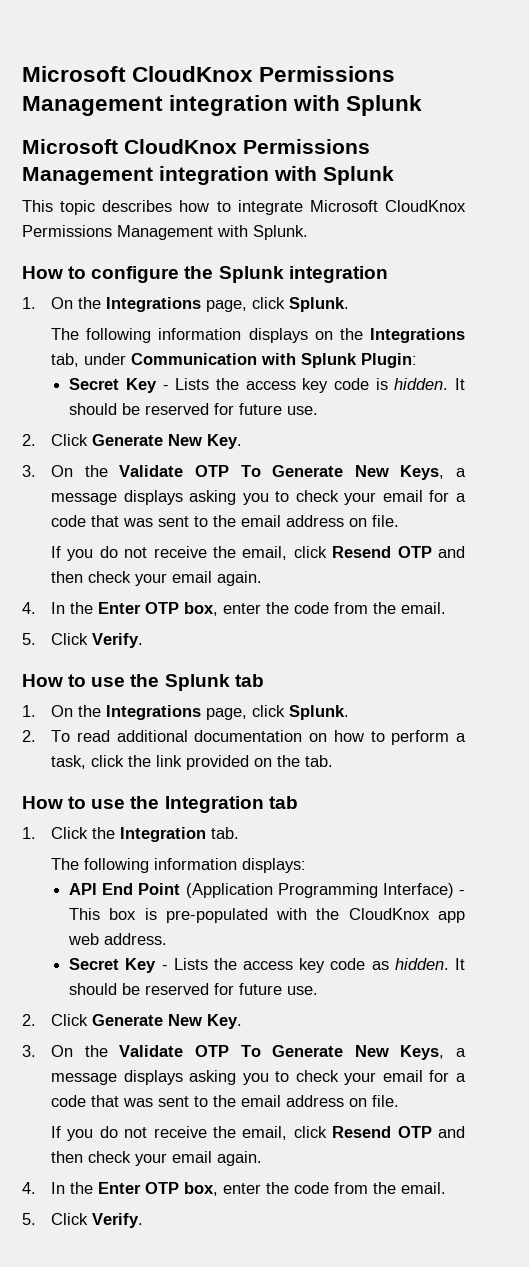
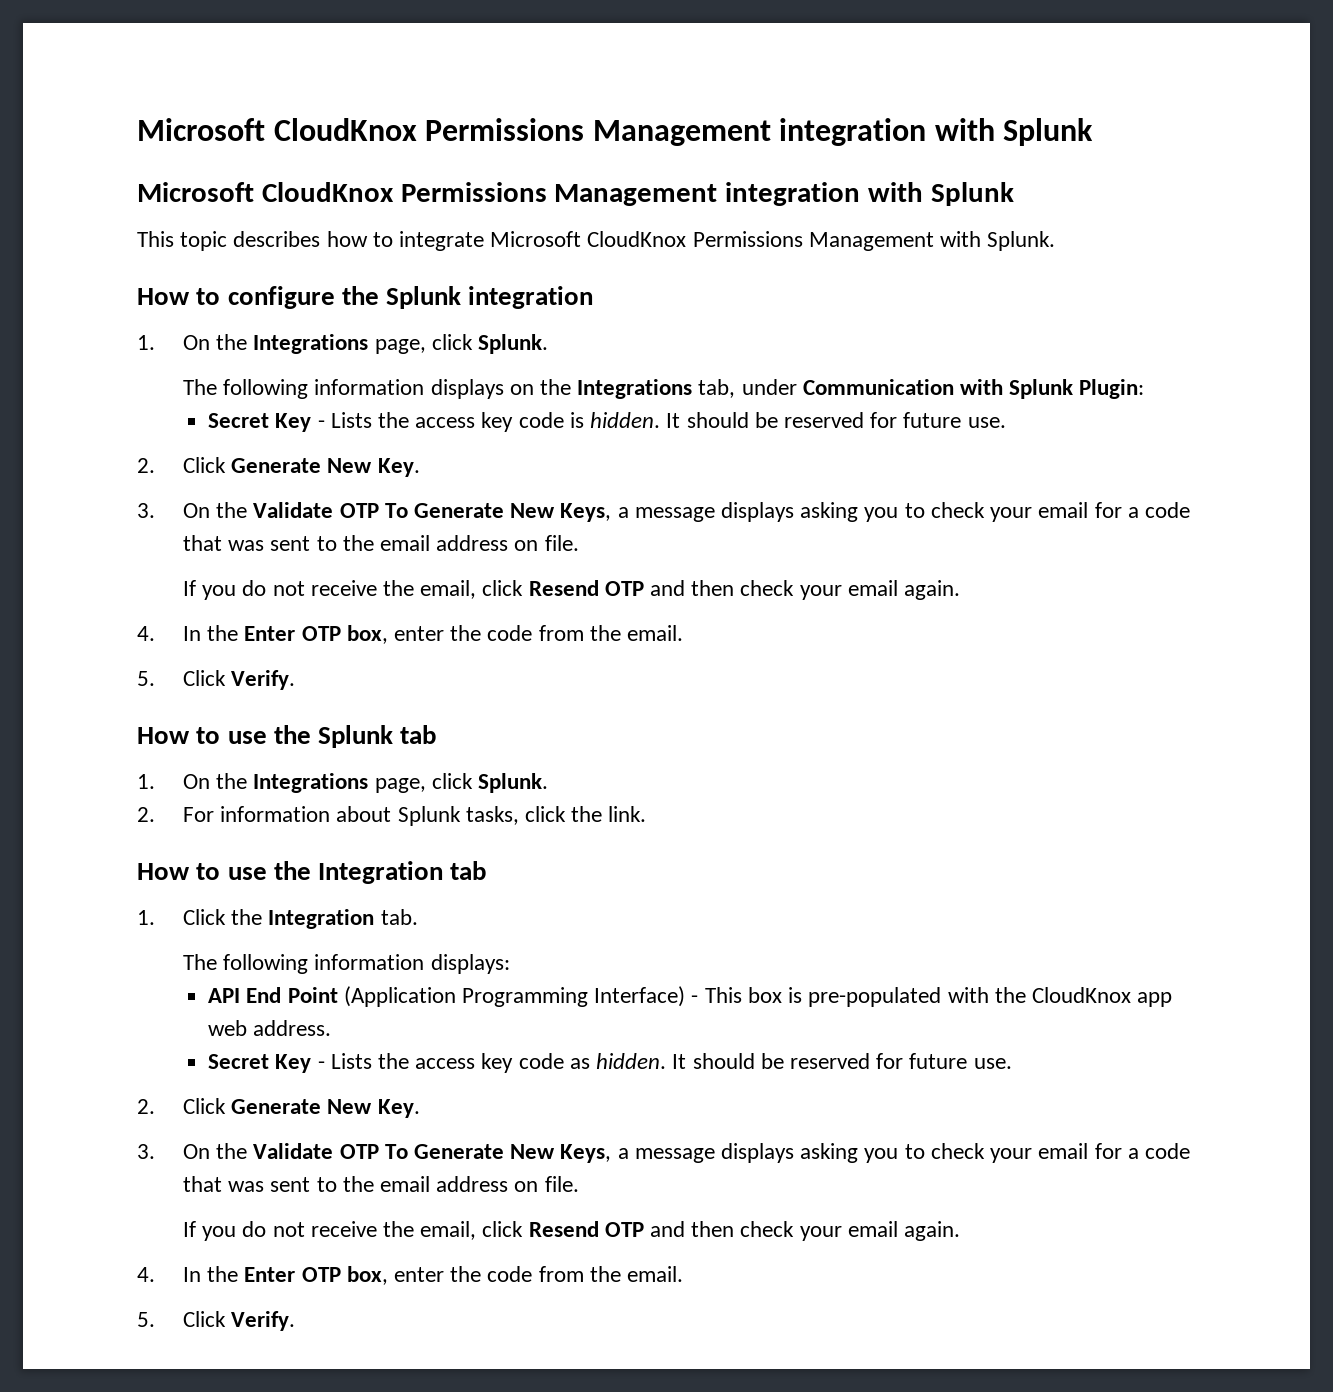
- 2. To read additional documentation on how to perform a task, click the link provided on the tab.
+ 2. For information about Splunk tasks, click the link.

